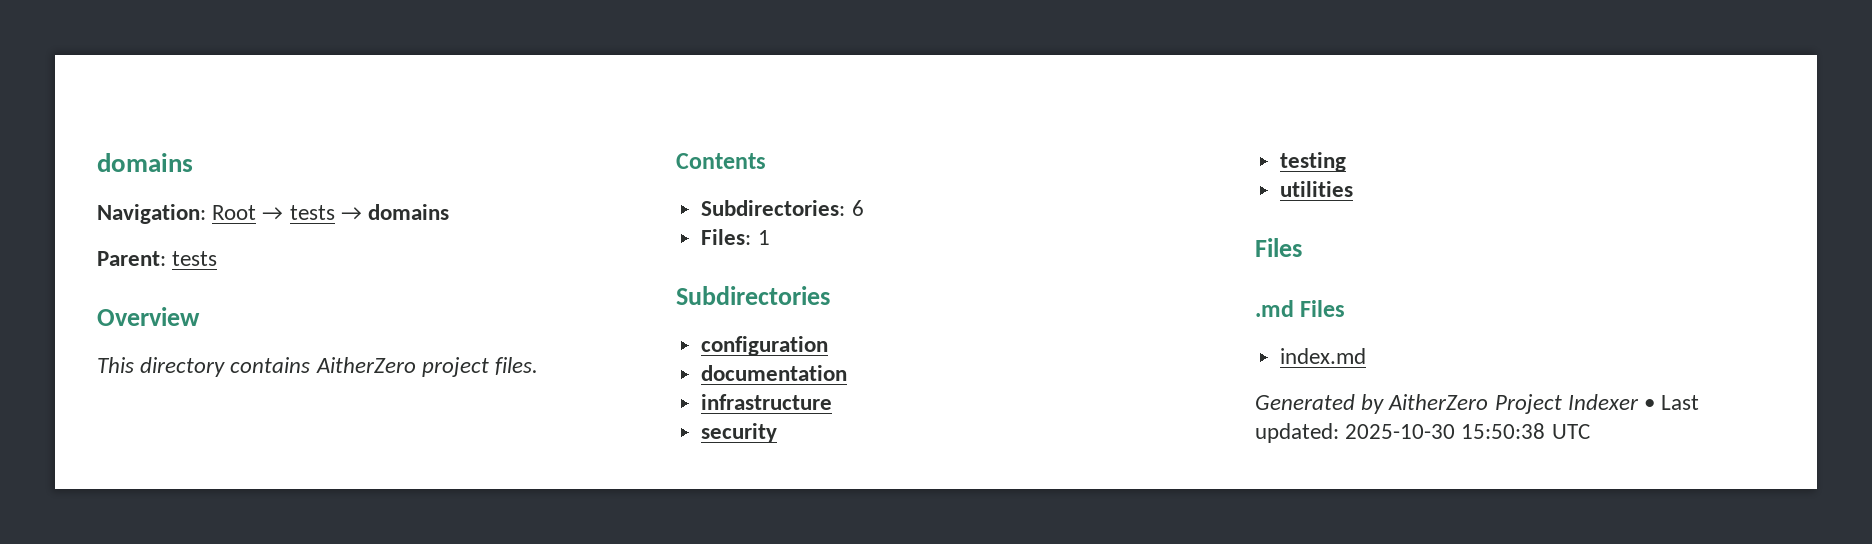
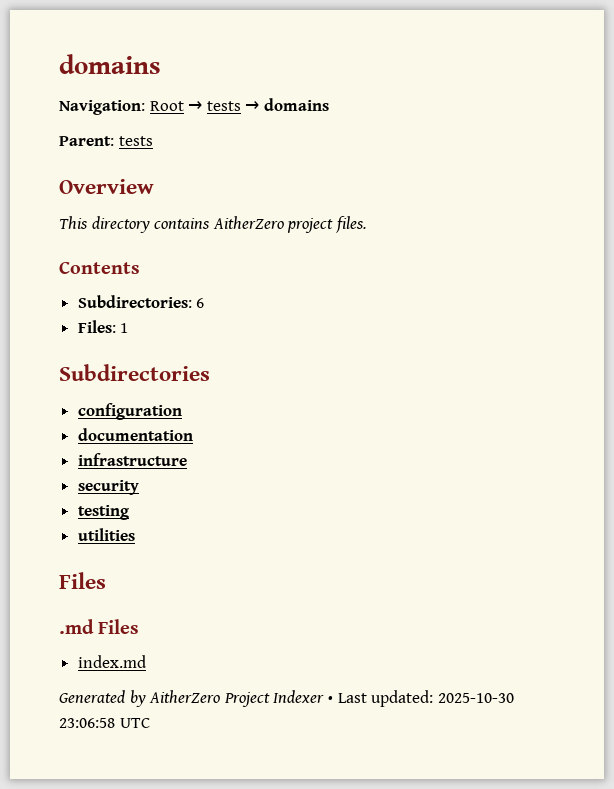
- Generated by AitherZero Project Indexer • Last updated: 2025-10-30 15:50:38 UTC
+ Generated by AitherZero Project Indexer • Last updated: 2025-10-30 23:06:58 UTC

